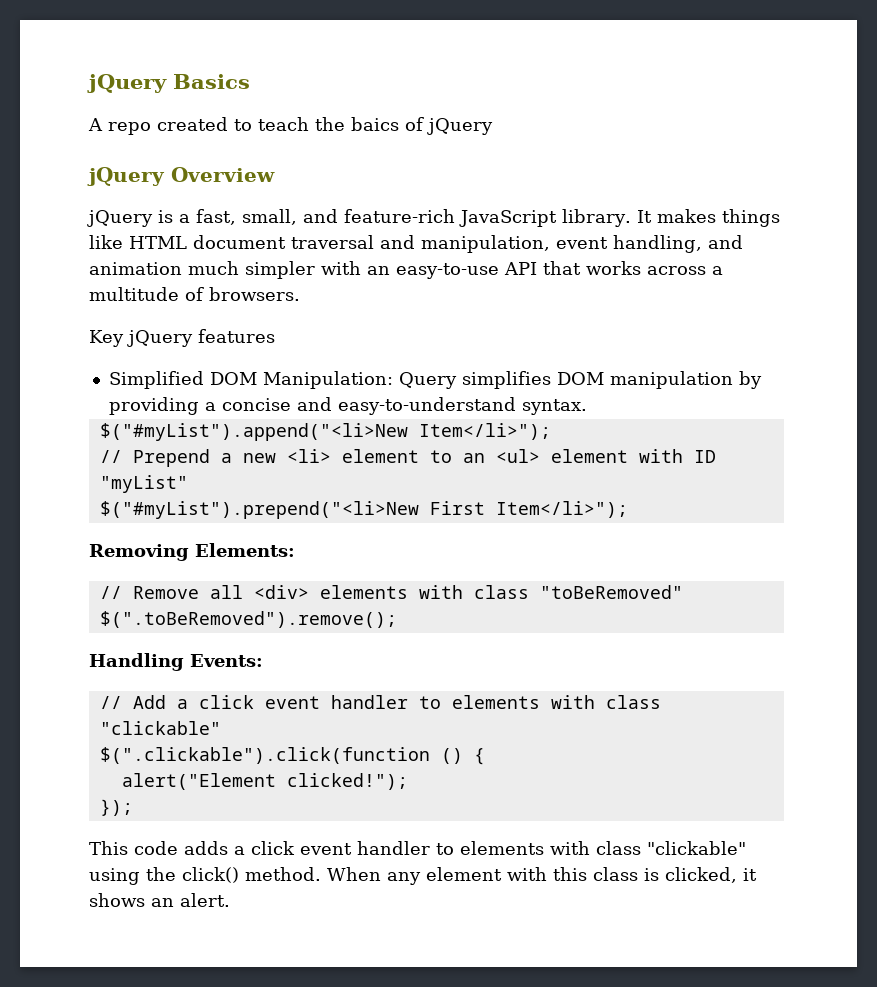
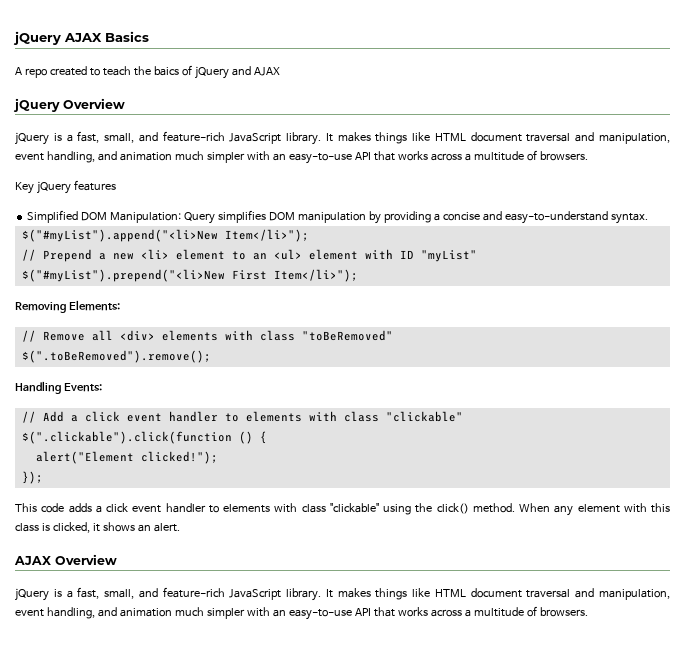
- jQuery Basics
+ jQuery AJAX Basics
- A repo created to teach the baics of jQuery
+ A repo created to teach the baics of jQuery and AJAX
+ AJAX Overview
+ jQuery is a fast, small, and feature-rich JavaScript library. It makes things like HTML document traversal and manipulation, event handling, and animation much simpler with an easy-to-use API that works across a multitude of browsers.

